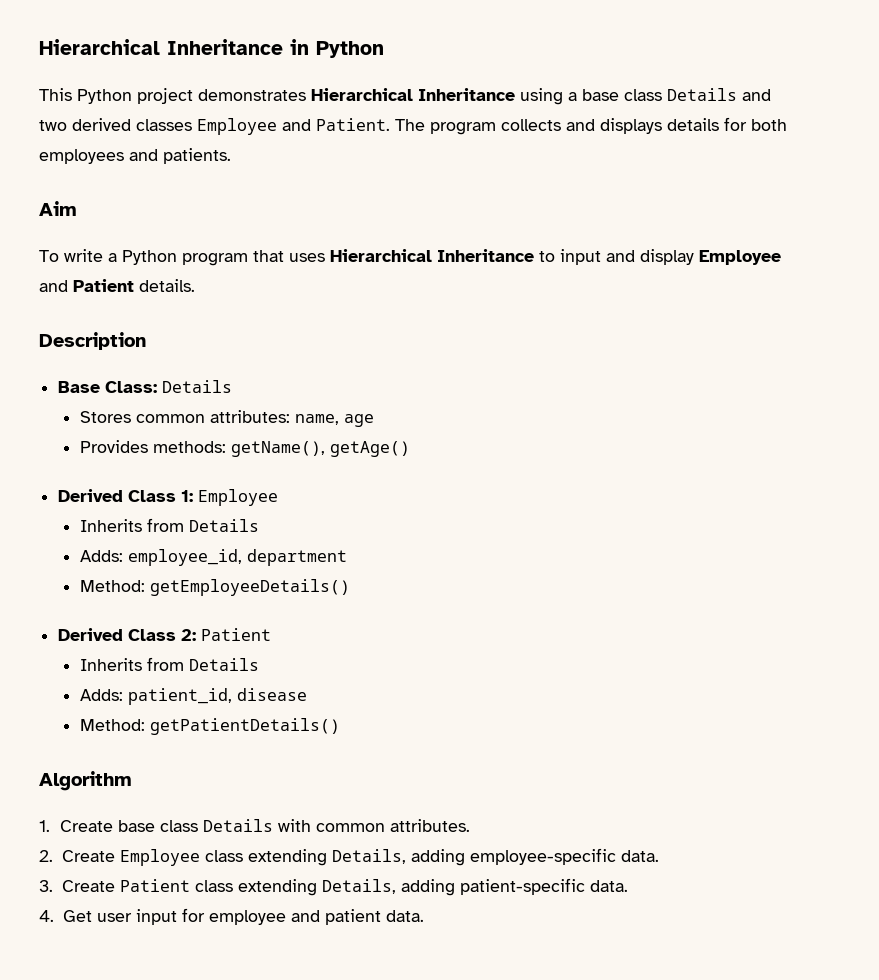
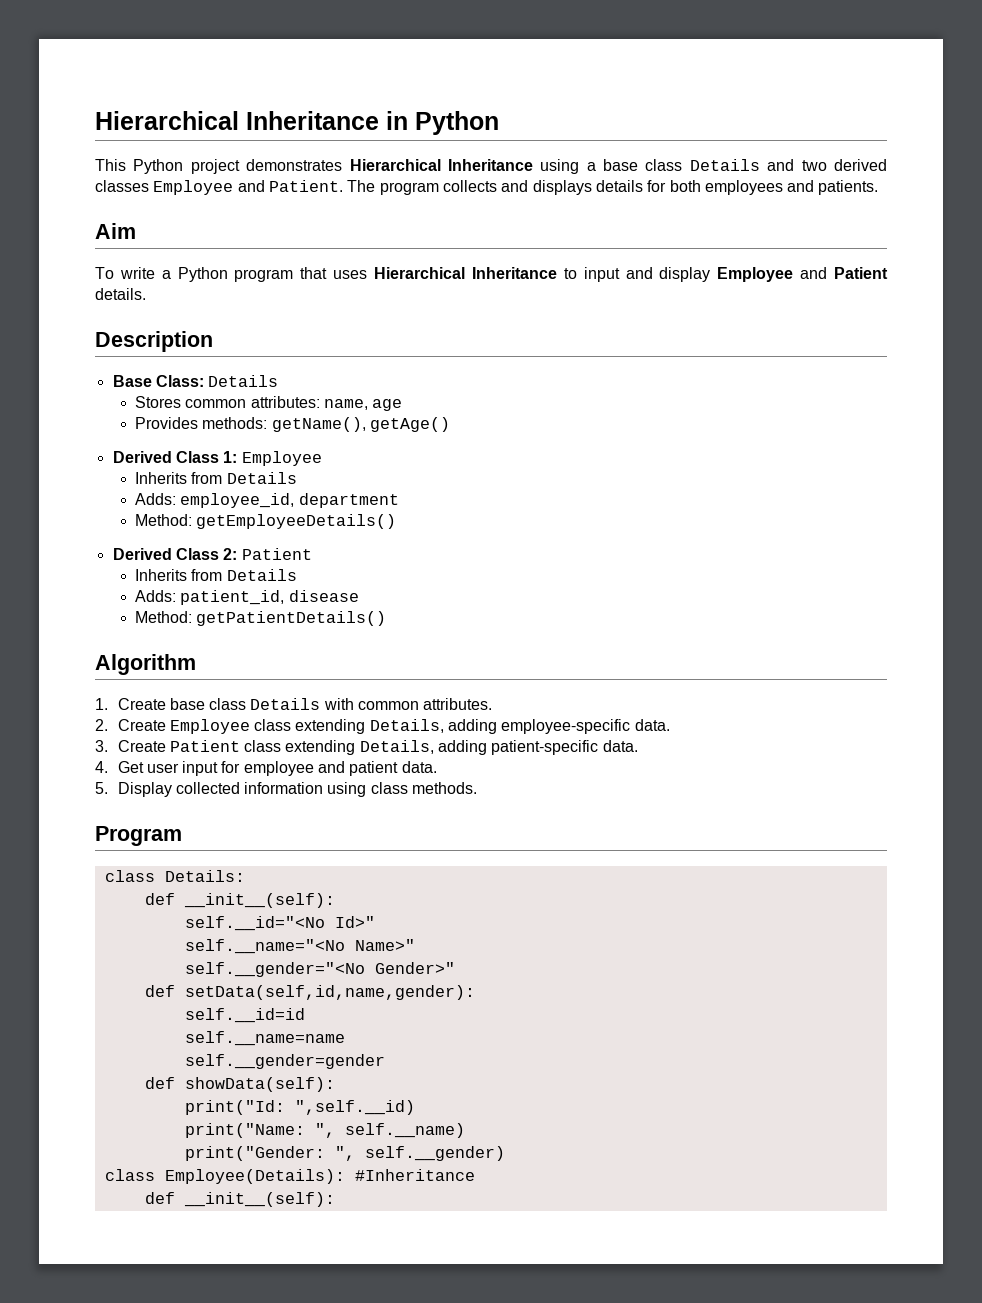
+ 5. Display collected information using class methods.
+ Program
+ class Details:
+ def __init__(self):
+ self.__id="<No Id>"
+ self.__name="<No Name>"
+ self.__gender="<No Gender>"
+ def setData(self,id,name,gender):
+ self.__id=id
+ self.__name=name
+ self.__gender=gender
+ def showData(self):
+ print("Id: ",self.__id)
+ print("Name: ", self.__name)
+ print("Gender: ", self.__gender)
+ class Employee(Details): #Inheritance
+ def __init__(self):

